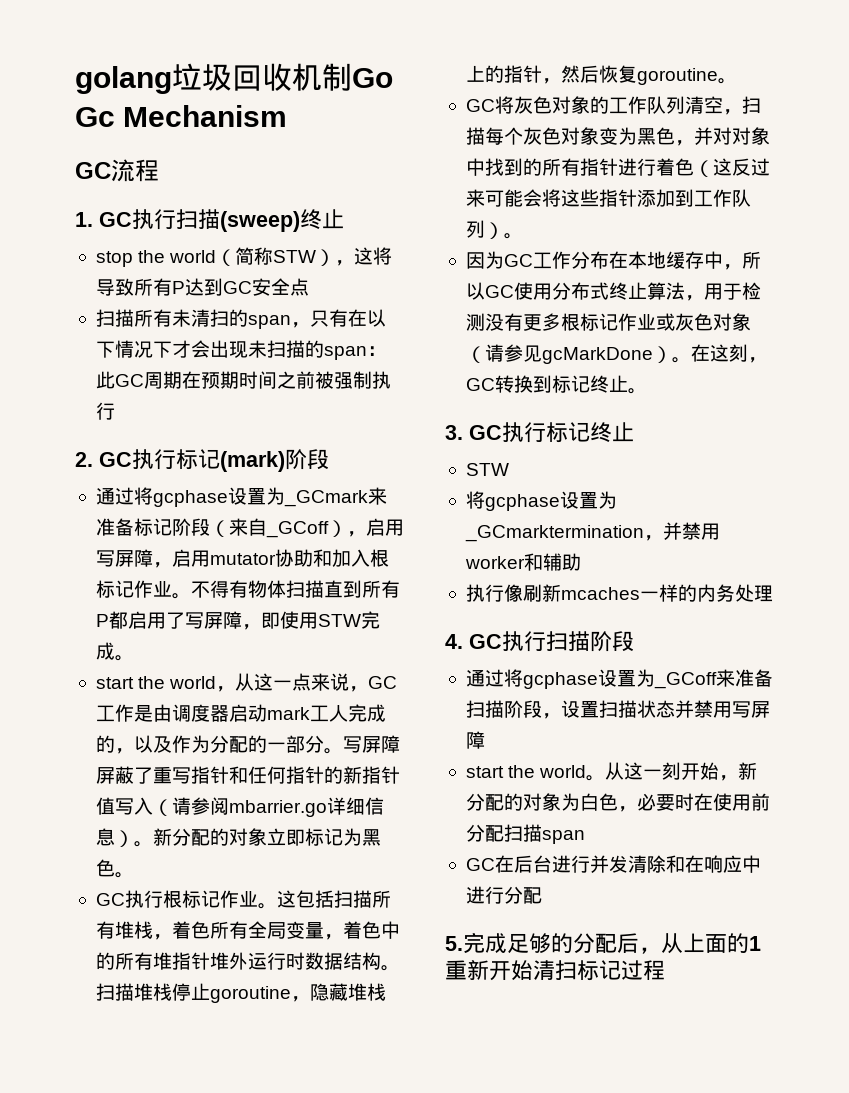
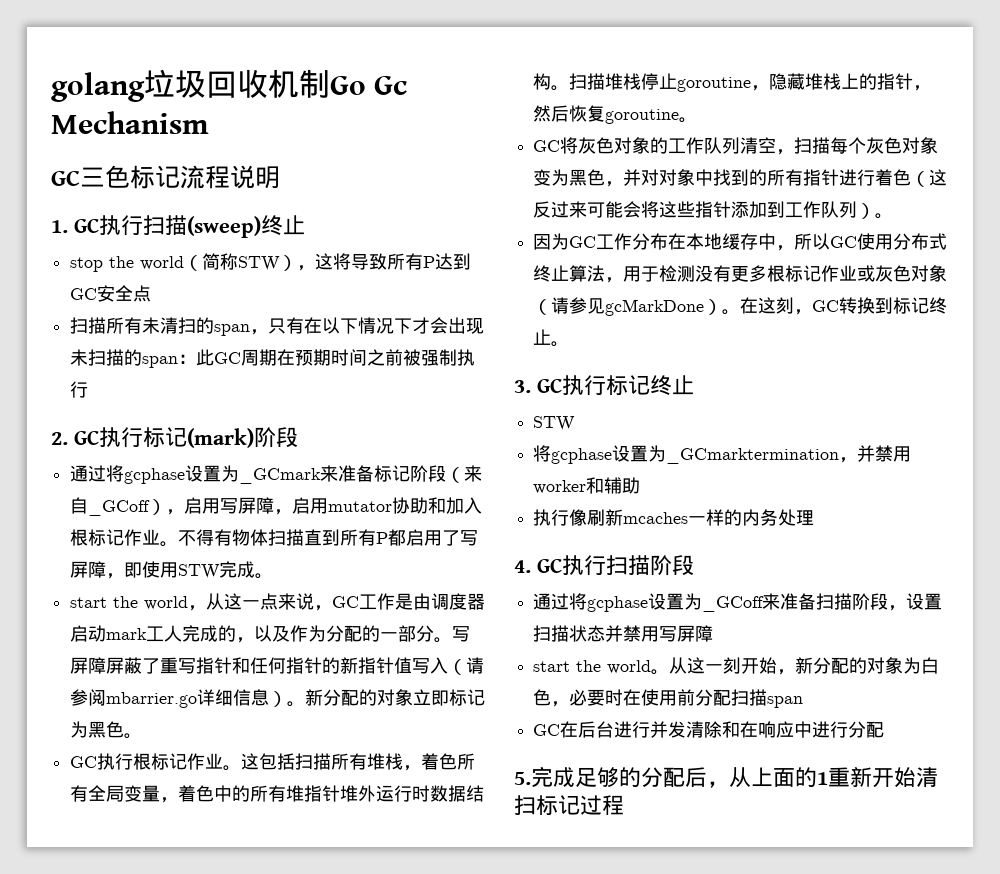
- GC流程
+ GC三色标记流程说明

